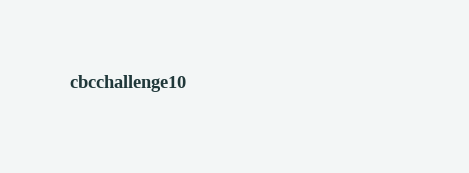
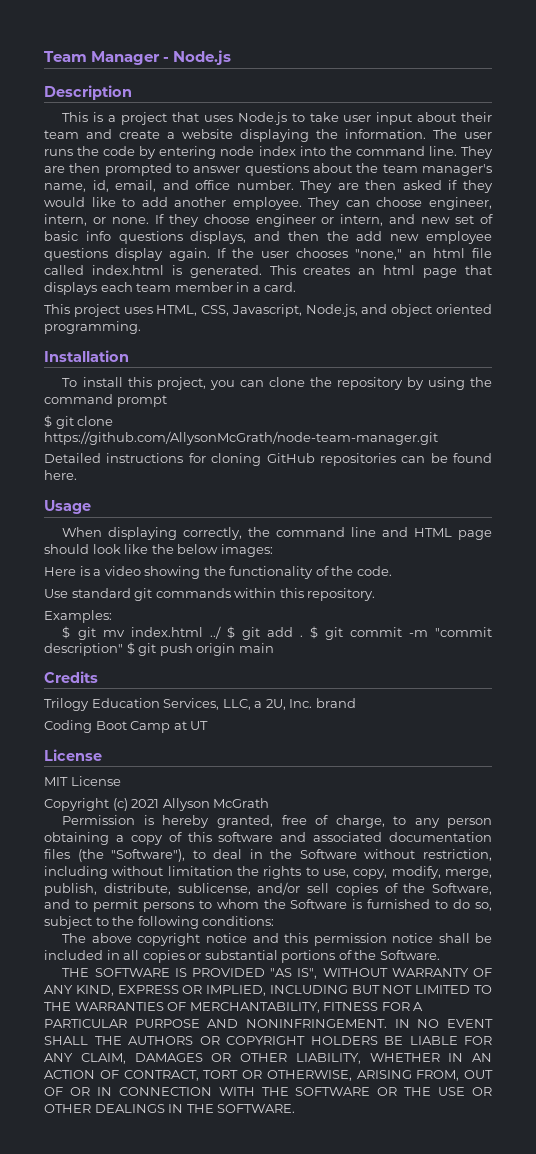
- cbcchallenge10
+ Team Manager - Node.js
+ Description
+ This is a project that uses Node.js to take user input about their team and create a website displaying the information. The user runs the code by entering node index into the command line. They are then prompted to answer questions about the team manager's name, id, email, and office number. They are then asked if they would like to add another employee. They can choose engineer, intern, or none. If they choose engineer or intern, and new set of basic info questions displays, and then the add new employee questions display again. If the user chooses "none," an html file called index.html is generated. This creates an html page that displays each team member in a card.
+ This project uses HTML, CSS, Javascript, Node.js, and object oriented programming.
+ Installation
+ To install this project, you can clone the repository by using the command prompt
+ $ git clone https://github.com/AllysonMcGrath/node-team-manager.git
+ Detailed instructions for cloning GitHub repositories can be found here.
+ Usage
+ When displaying correctly, the command line and HTML page should look like the below images:
+ Here is a video showing the functionality of the code.
+ Use standard git commands within this repository.
+ Examples:
+ $ git mv index.html ../ $ git add . $ git commit -m "commit description" $ git push origin main
+ Credits
+ Trilogy Education Services, LLC, a 2U, Inc. brand
+ Coding Boot Camp at UT
+ License
+ MIT License
+ Copyright (c) 2021 Allyson McGrath
+ Permission is hereby granted, free of charge, to any person obtaining a copy of this software and associated documentation files (the "Software"), to deal in the Software without restriction, including without limitation the rights to use, copy, modify, merge, publish, distribute, sublicense, and/or sell copies of the Software, and to permit persons to whom the Software is furnished to do so, subject to the following conditions:
+ The above copyright notice and this permission notice shall be included in all copies or substantial portions of the Software.
+ THE SOFTWARE IS PROVIDED "AS IS", WITHOUT WARRANTY OF ANY KIND, EXPRESS OR IMPLIED, INCLUDING BUT NOT LIMITED TO THE WARRANTIES OF MERCHANTABILITY, FITNESS FOR A PARTICULAR PURPOSE AND NONINFRINGEMENT. IN NO EVENT SHALL THE AUTHORS OR COPYRIGHT HOLDERS BE LIABLE FOR ANY CLAIM, DAMAGES OR OTHER LIABILITY, WHETHER IN AN ACTION OF CONTRACT, TORT OR OTHERWISE, ARISING FROM, OUT OF OR IN CONNECTION WITH THE SOFTWARE OR THE USE OR OTHER DEALINGS IN THE SOFTWARE.

